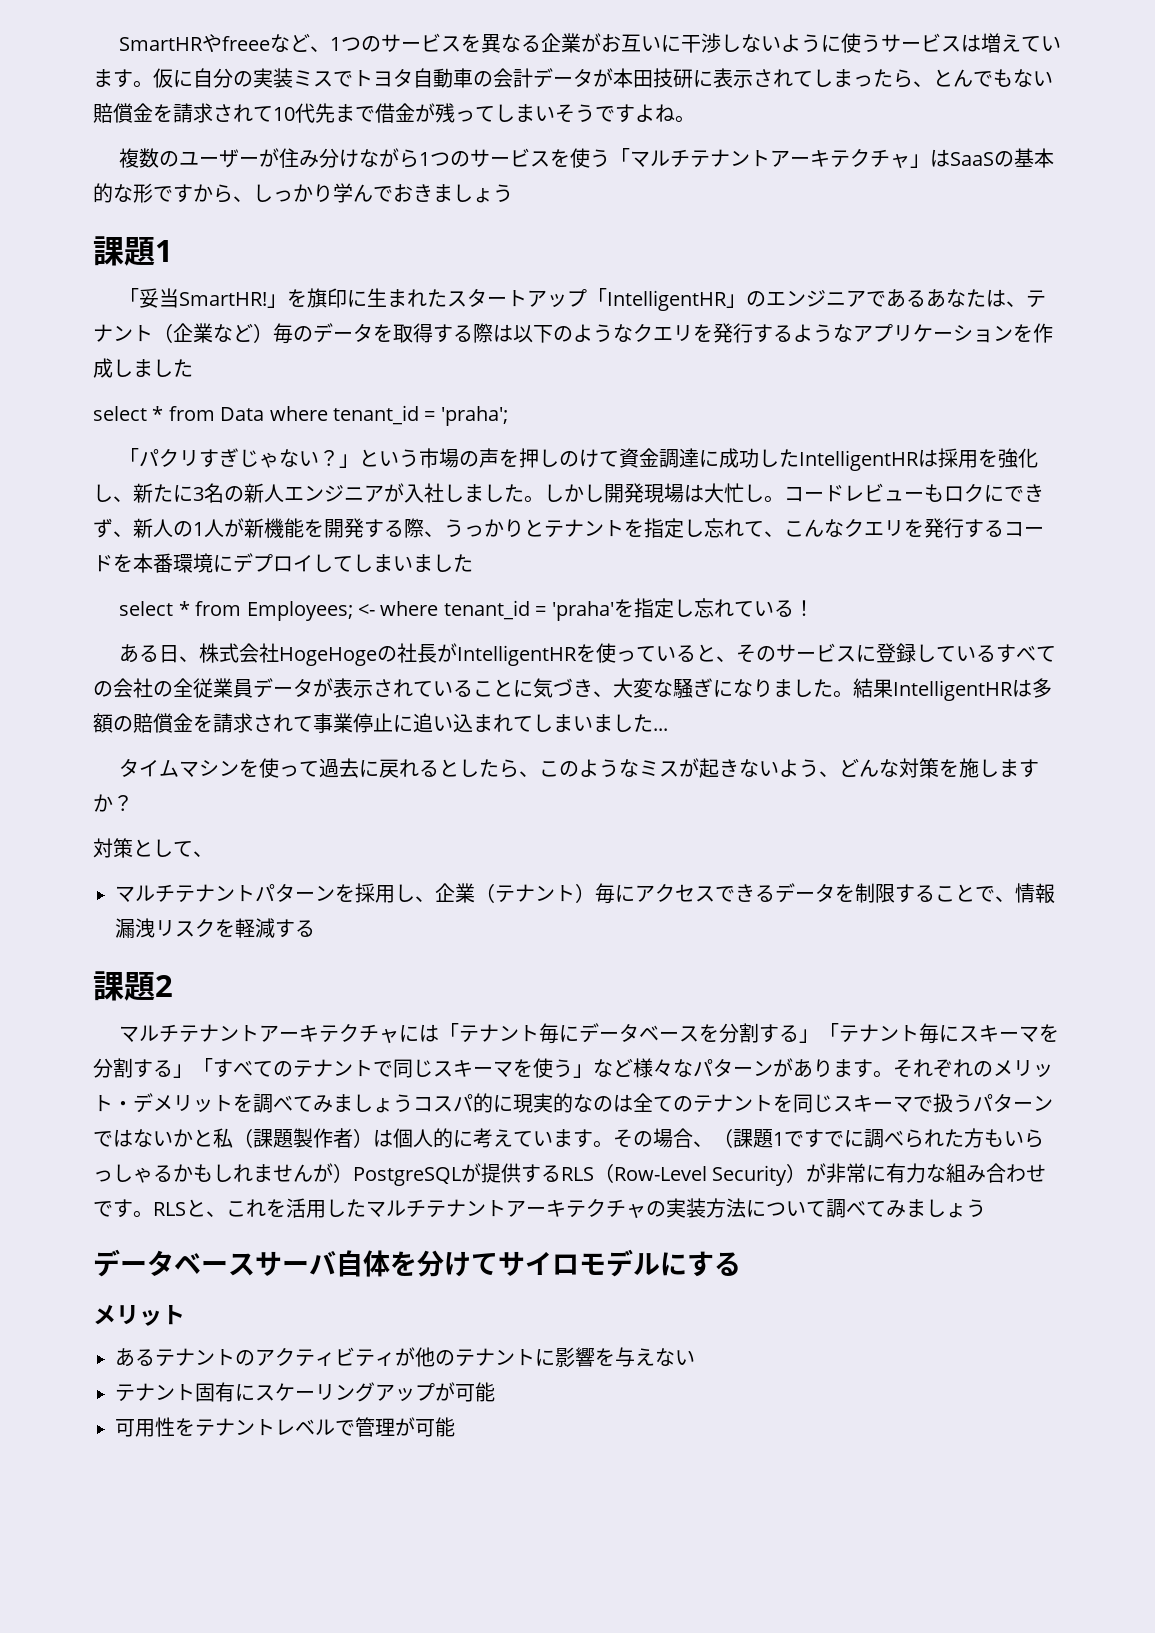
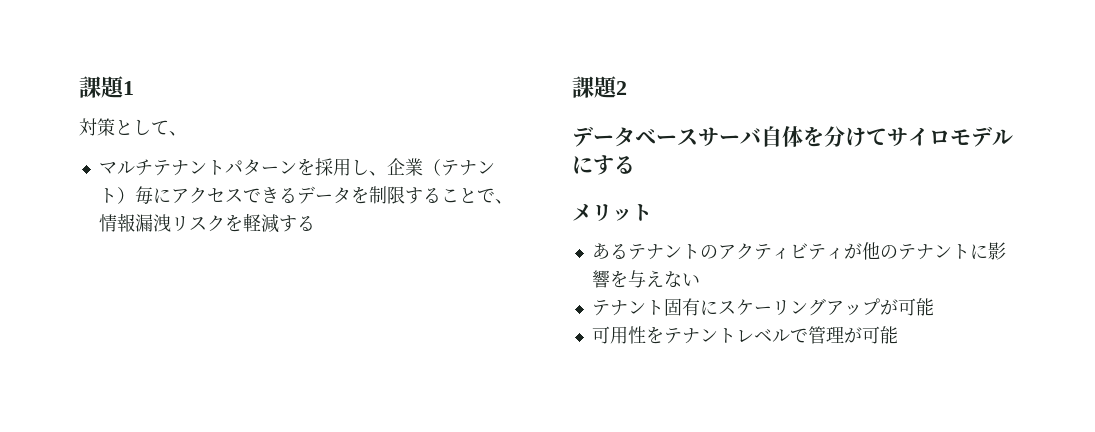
- SmartHRやfreeeなど、1つのサービスを異なる企業がお互いに干渉しないように使うサービスは増えています。仮に自分の実装ミスでトヨタ自動車の会計データが本田技研に表示されてしまったら、とんでもない賠償金を請求されて10代先まで借金が残ってしまいそうですよね。
- 複数のユーザーが住み分けながら1つのサービスを使う「マルチテナントアーキテクチャ」はSaaSの基本的な形ですから、しっかり学んでおきましょう
  課題1
- 「妥当SmartHR!」を旗印に生まれたスタートアップ「IntelligentHR」のエンジニアであるあなたは、テナント（企業など）毎のデータを取得する際は以下のようなクエリを発行するようなアプリケーションを作成しました
- select * from Data where tenant_id = 'praha';
- 「パクリすぎじゃない？」という市場の声を押しのけて資金調達に成功したIntelligentHRは採用を強化し、新たに3名の新人エンジニアが入社しました。しかし開発現場は大忙し。コードレビューもロクにできず、新人の1人が新機能を開発する際、うっかりとテナントを指定し忘れて、こんなクエリを発行するコードを本番環境にデプロイしてしまいました
- select * from Employees; <- where tenant_id = 'praha'を指定し忘れている！
- ある日、株式会社HogeHogeの社長がIntelligentHRを使っていると、そのサービスに登録しているすべての会社の全従業員データが表示されていることに気づき、大変な騒ぎになりました。結果IntelligentHRは多額の賠償金を請求されて事業停止に追い込まれてしまいました...
- タイムマシンを使って過去に戻れるとしたら、このようなミスが起きないよう、どんな対策を施しますか？
- マルチテナントアーキテクチャには「テナント毎にデータベースを分割する」「テナント毎にスキーマを分割する」「すべてのテナントで同じスキーマを使う」など様々なパターンがあります。それぞれのメリット・デメリットを調べてみましょうコスパ的に現実的なのは全てのテナントを同じスキーマで扱うパターンではないかと私（課題製作者）は個人的に考えています。その場合、（課題1ですでに調べられた方もいらっしゃるかもしれませんが）PostgreSQLが提供するRLS（Row-Level Security）が非常に有力な組み合わせです。RLSと、これを活用したマルチテナントアーキテクチャの実装方法について調べてみましょう

